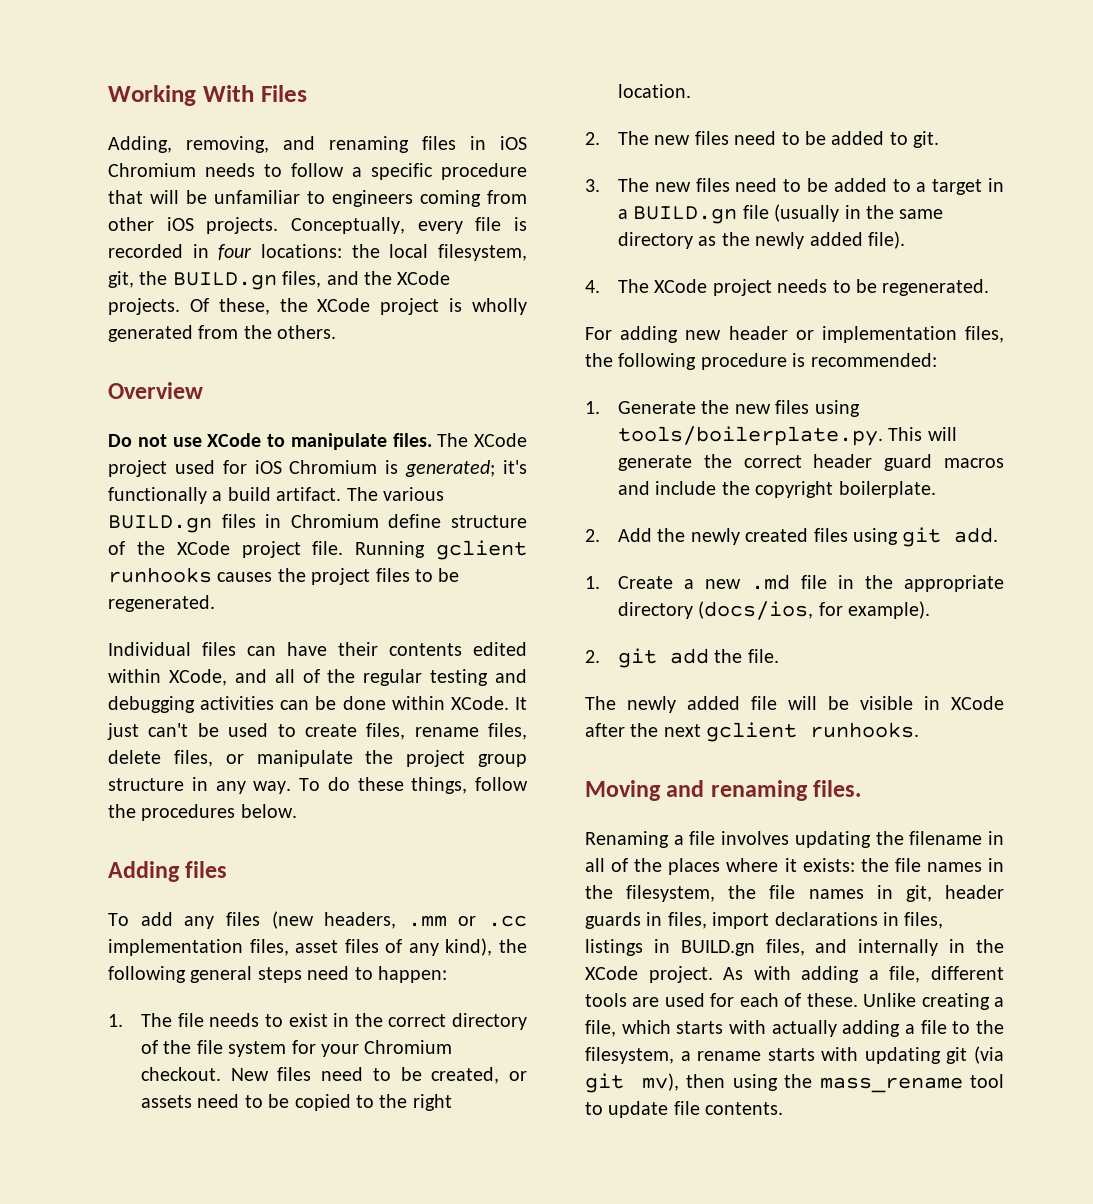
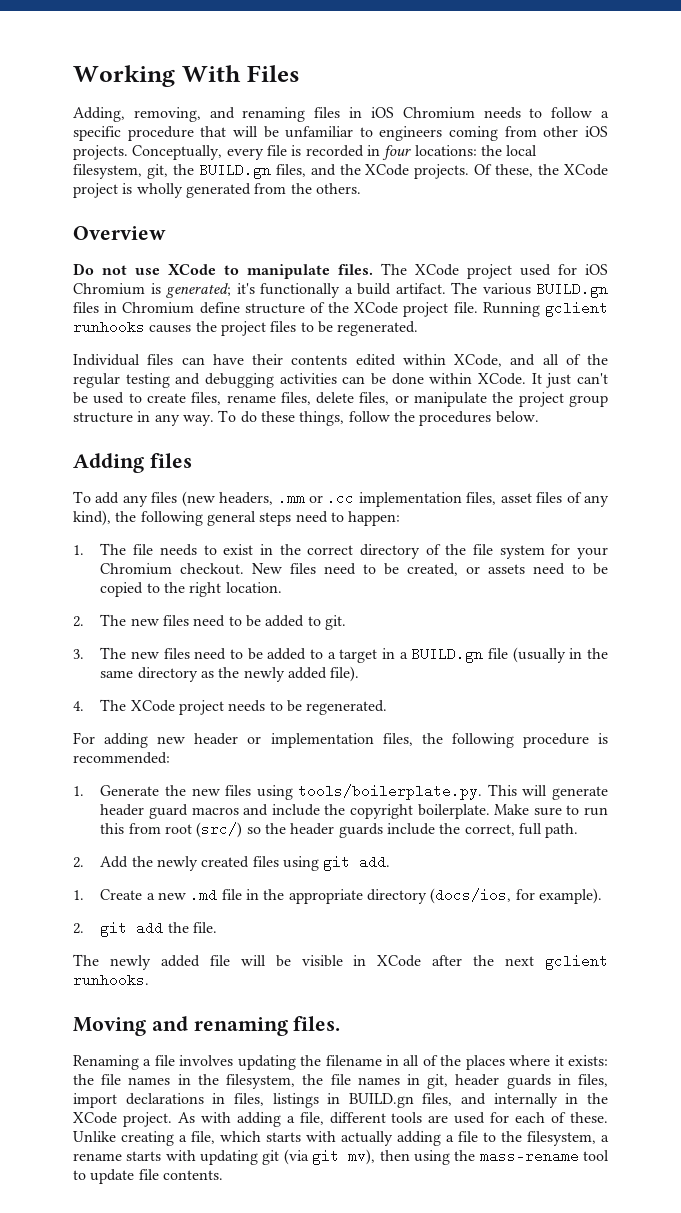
- 1. Generate the new files using tools/boilerplate.py. This will generate the correct header guard macros and include the copyright boilerplate.
+ 1. Generate the new files using tools/boilerplate.py. This will generate header guard macros and include the copyright boilerplate. Make sure to run this from root (src/) so the header guards include the correct, full path.
- Unlike creating a file, which starts with actually adding a file to the filesystem, a rename starts with updating git (via git mv), then using the mass_rename tool to update file contents.
+ Unlike creating a file, which starts with actually adding a file to the filesystem, a rename starts with updating git (via git mv), then using the mass-rename tool to update file contents.

